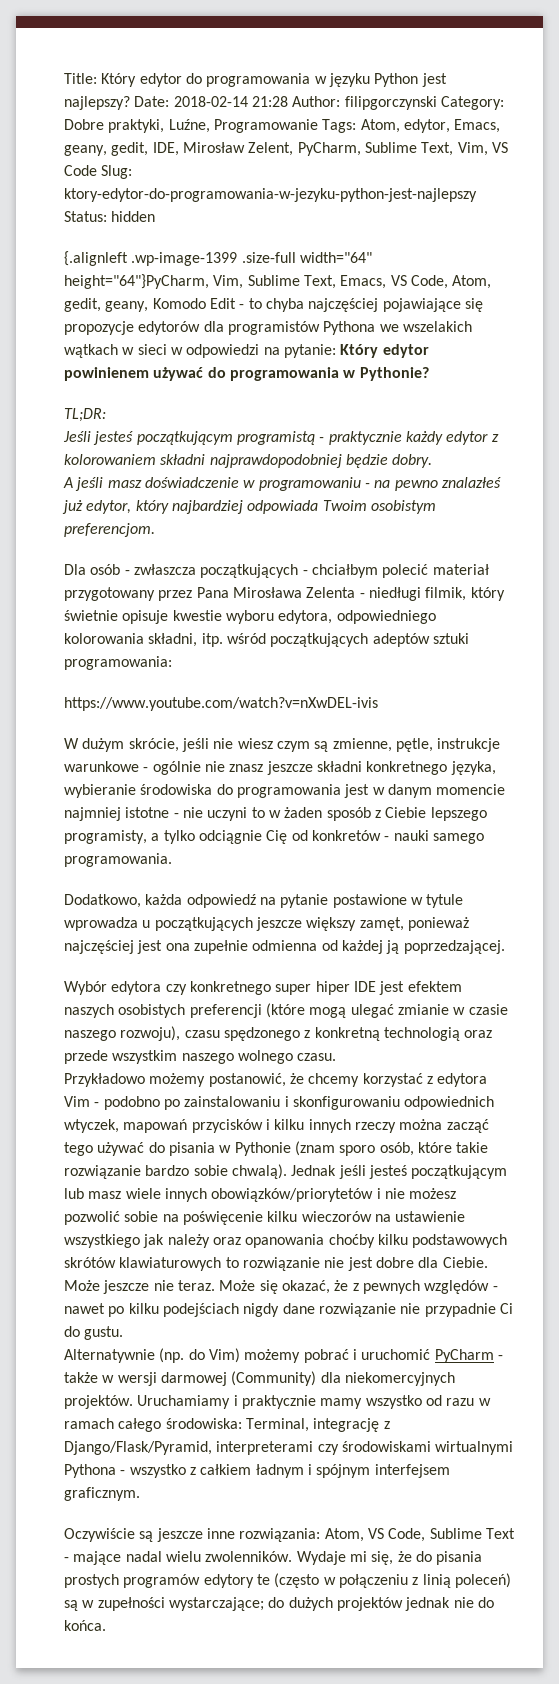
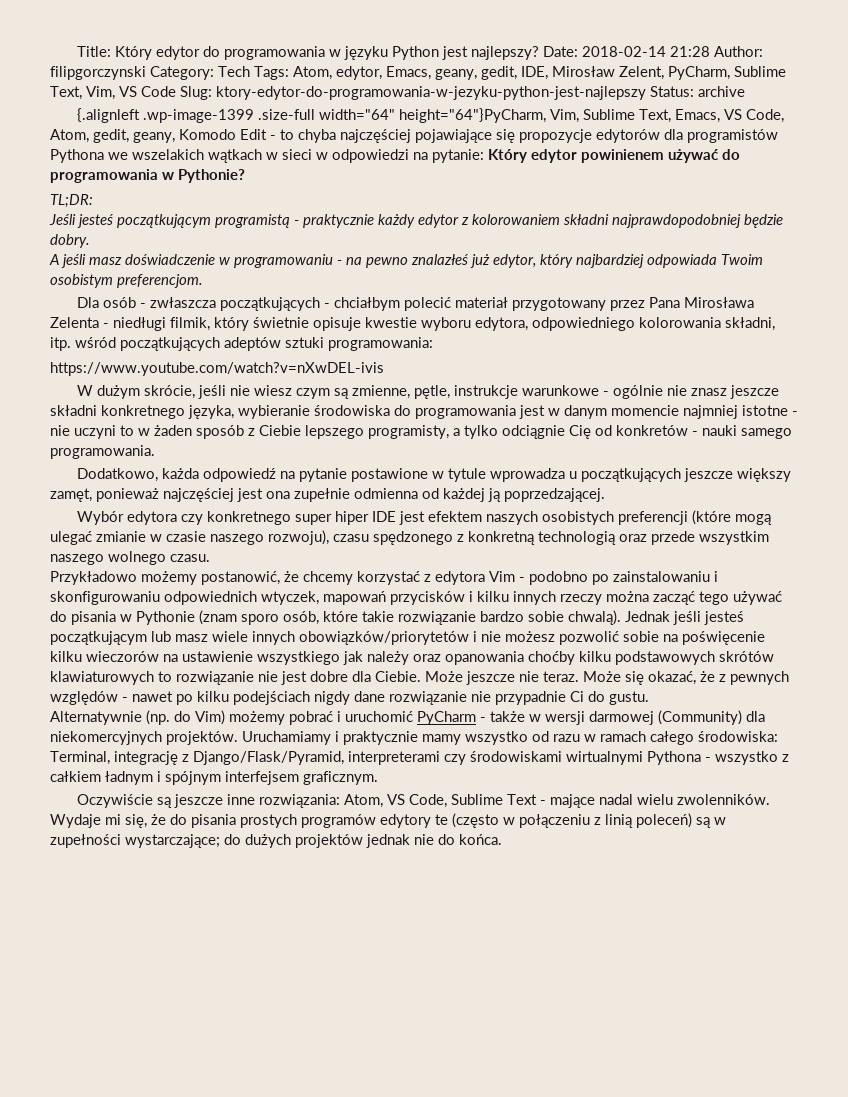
- Date: 2018-02-14 21:28 Author: filipgorczynski Category: Dobre praktyki, Luźne, Programowanie Tags: Atom, edytor, Emacs, geany, gedit, IDE, Mirosław Zelent, PyCharm, Sublime Text, Vim, VS Code Slug: ktory-edytor-do-programowania-w-jezyku-python-jest-najlepszy Status: hidden
+ Date: 2018-02-14 21:28 Author: filipgorczynski Category: Tech Tags: Atom, edytor, Emacs, geany, gedit, IDE, Mirosław Zelent, PyCharm, Sublime Text, Vim, VS Code Slug: ktory-edytor-do-programowania-w-jezyku-python-jest-najlepszy Status: archive

